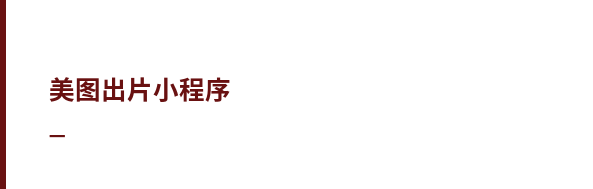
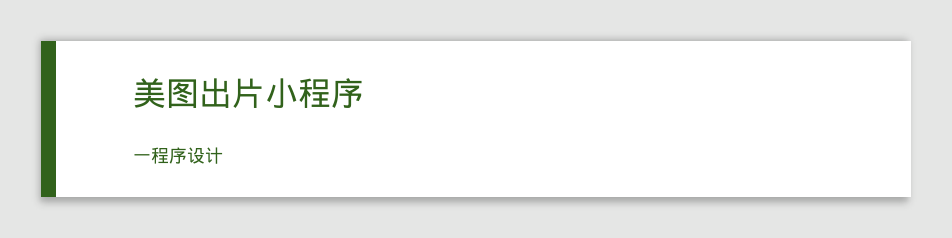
- 一
+ 一程序设计

